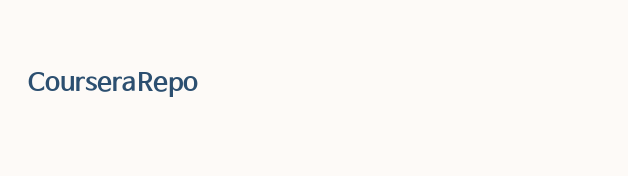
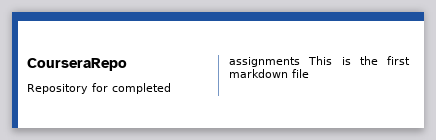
+ Repository for completed assignments This is the first markdown file

